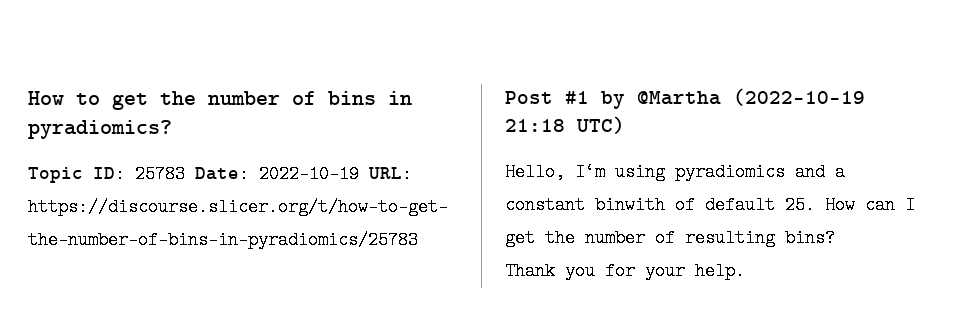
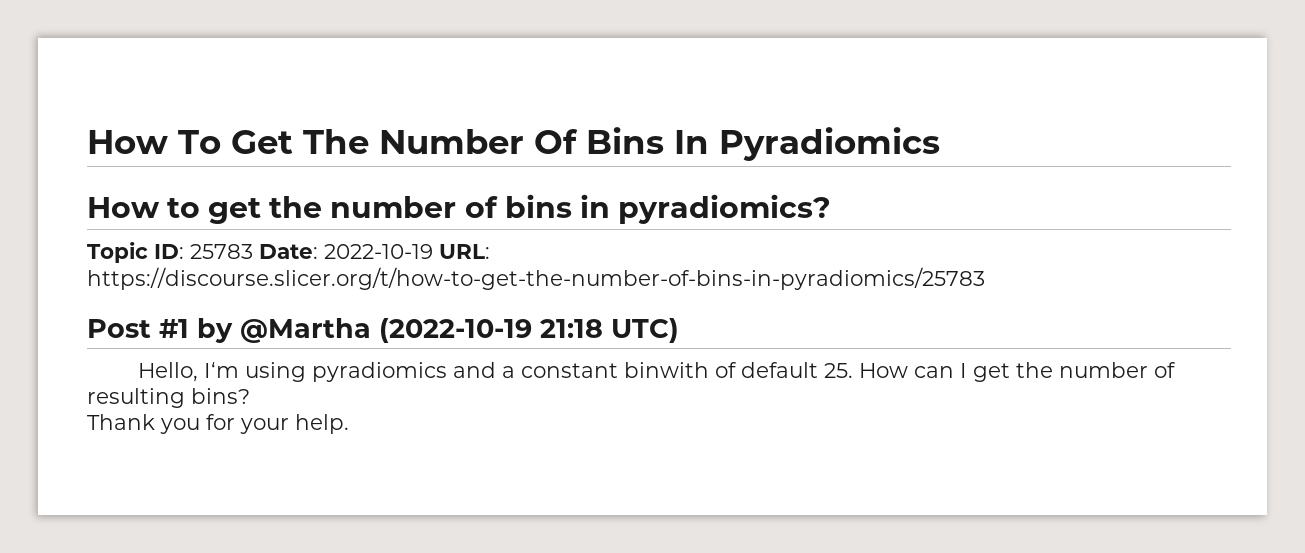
+ How To Get The Number Of Bins In Pyradiomics

